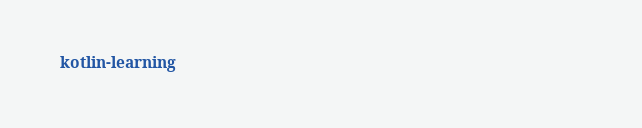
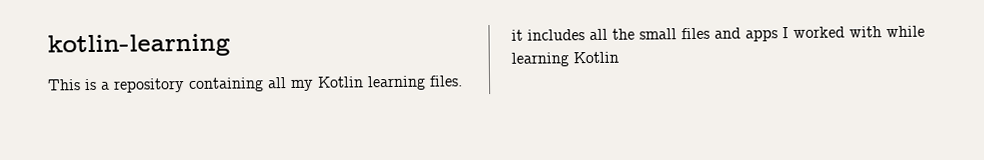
+ This is a repository containing all my Kotlin learning files. it includes all the small files and apps I worked with while learning Kotlin

